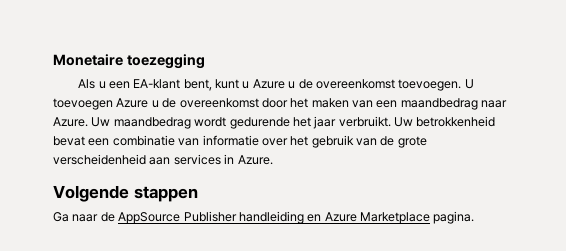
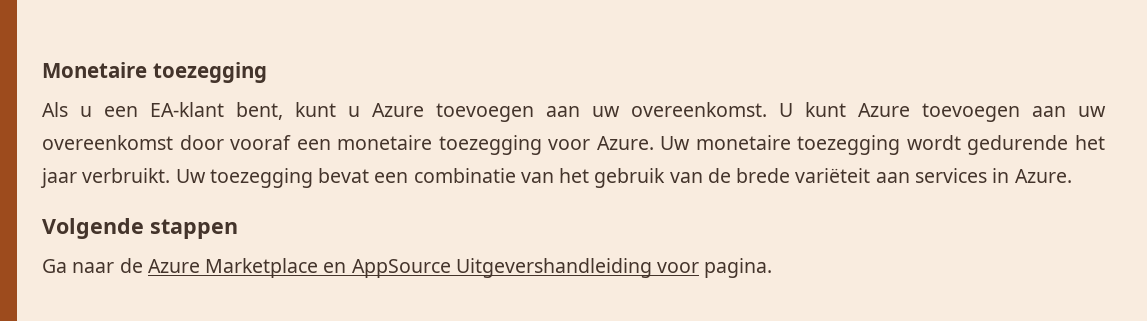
- Als u een EA-klant bent, kunt u Azure u de overeenkomst toevoegen. U toevoegen Azure u de overeenkomst door het maken van een maandbedrag naar Azure. Uw maandbedrag wordt gedurende het jaar verbruikt.
+ Als u een EA-klant bent, kunt u Azure toevoegen aan uw overeenkomst. U kunt Azure toevoegen aan uw overeenkomst door vooraf een monetaire toezegging voor Azure. Uw monetaire toezegging wordt gedurende het jaar verbruikt.
- Uw betrokkenheid bevat een combinatie van informatie over het gebruik van de grote verscheidenheid aan services in Azure.
+ Uw toezegging bevat een combinatie van het gebruik van de brede variëteit aan services in Azure.
- Ga naar de AppSource Publisher handleiding en Azure Marketplace pagina.
+ Ga naar de Azure Marketplace en AppSource Uitgevershandleiding voor pagina.

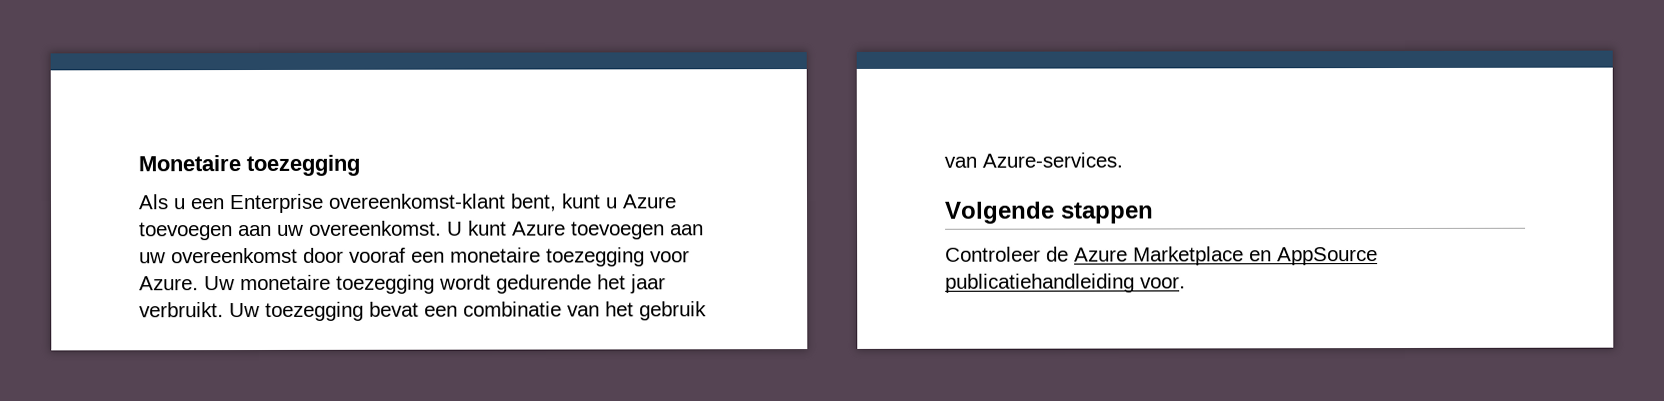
- Als u een EA-klant bent, kunt u Azure toevoegen aan uw overeenkomst.
+ Als u een Enterprise overeenkomst-klant bent, kunt u Azure toevoegen aan uw overeenkomst.
- Uw toezegging bevat een combinatie van het gebruik van de brede variëteit aan services in Azure.
+ Uw toezegging bevat een combinatie van het gebruik van Azure-services.
- Ga naar de Azure Marketplace en AppSource Uitgevershandleiding voor pagina.
+ Controleer de Azure Marketplace en AppSource publicatiehandleiding voor.

